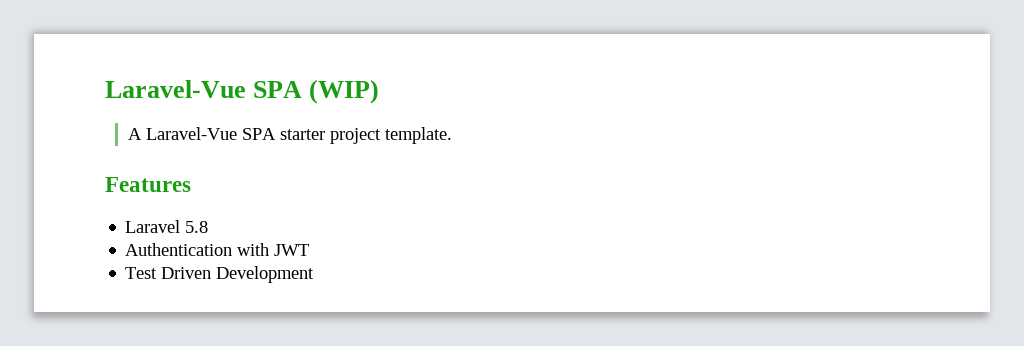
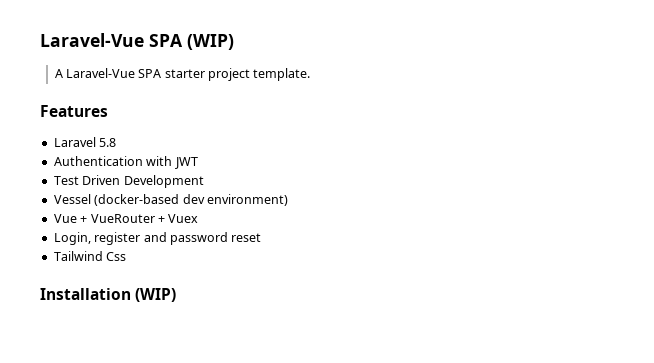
+ Vessel (docker-based dev environment)
+ Vue + VueRouter + Vuex
+ Login, register and password reset
+ Tailwind Css
+ Installation (WIP)

